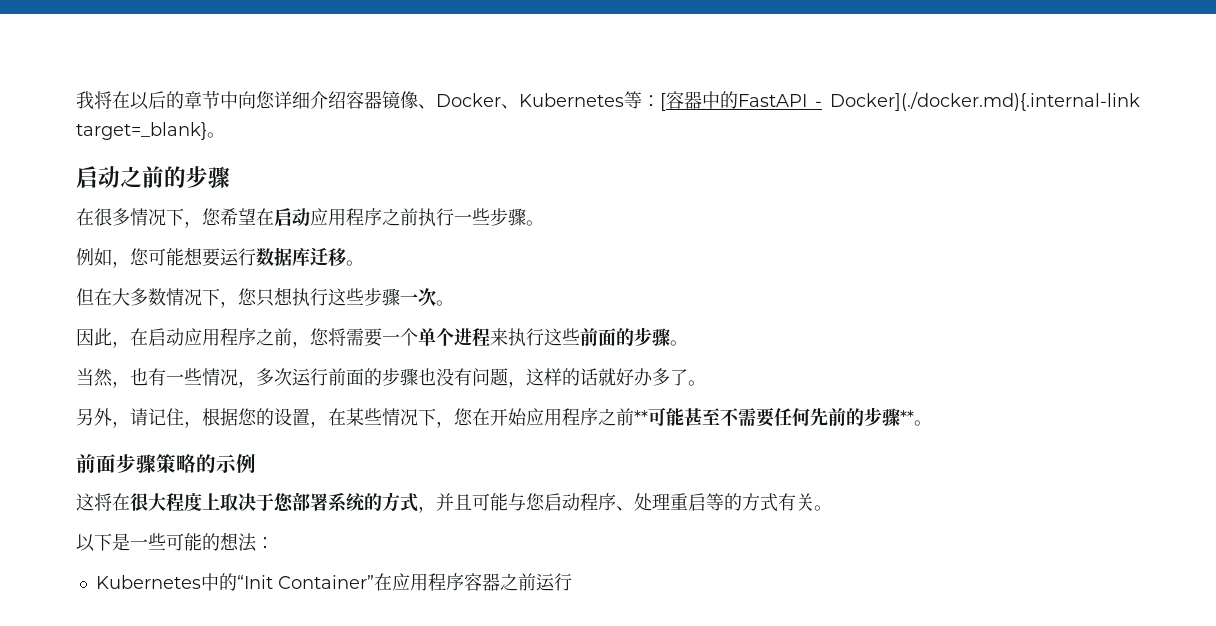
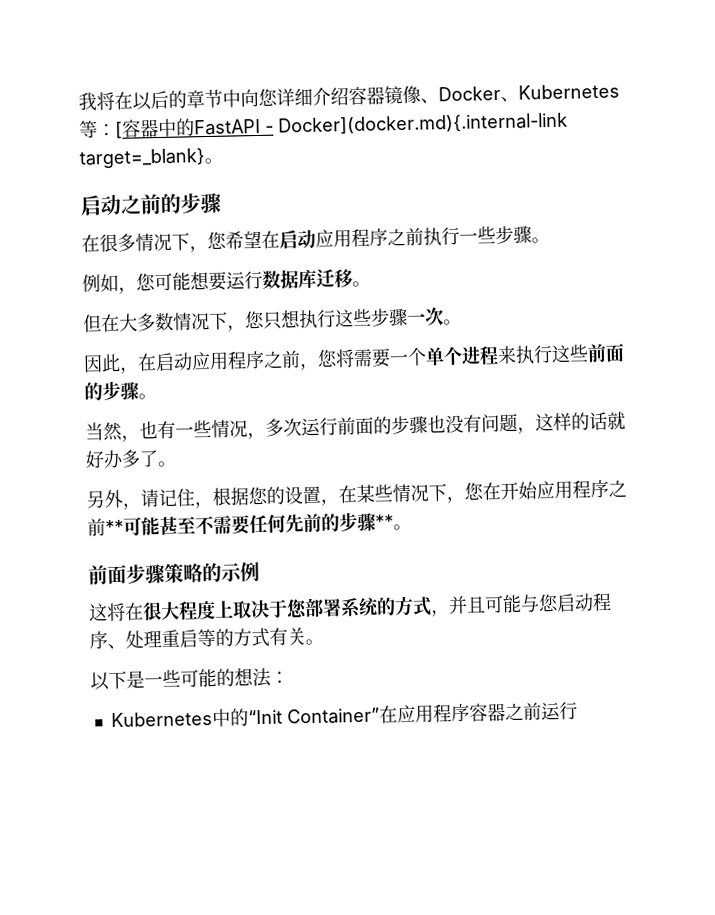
- 我将在以后的章节中向您详细介绍容器镜像、Docker、Kubernetes等：[容器中的FastAPI - Docker](./docker.md){.internal-link target=_blank}。
+ 我将在以后的章节中向您详细介绍容器镜像、Docker、Kubernetes等：[容器中的FastAPI - Docker](docker.md){.internal-link target=_blank}。

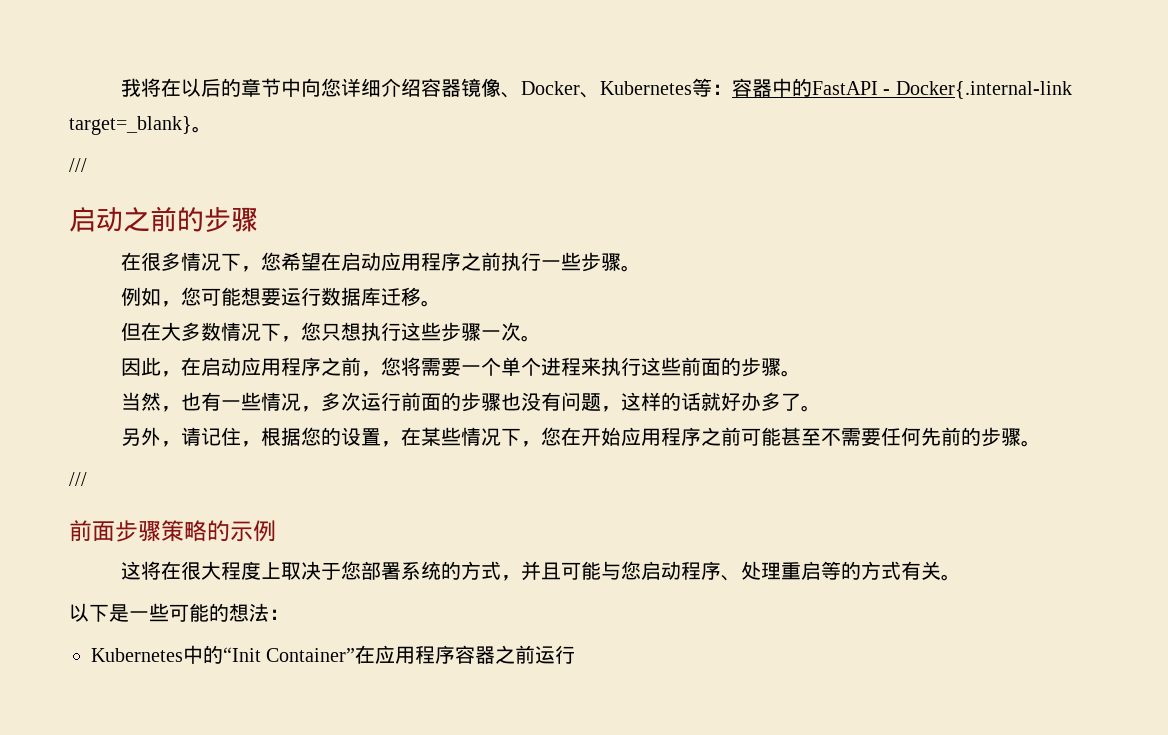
- 我将在以后的章节中向您详细介绍容器镜像、Docker、Kubernetes等：[容器中的FastAPI - Docker](docker.md){.internal-link target=_blank}。
+ 我将在以后的章节中向您详细介绍容器镜像、Docker、Kubernetes等：容器中的FastAPI - Docker{.internal-link target=_blank}。
+ ///
- 另外，请记住，根据您的设置，在某些情况下，您在开始应用程序之前**可能甚至不需要任何先前的步骤**。
+ 另外，请记住，根据您的设置，在某些情况下，您在开始应用程序之前可能甚至不需要任何先前的步骤。
+ ///

